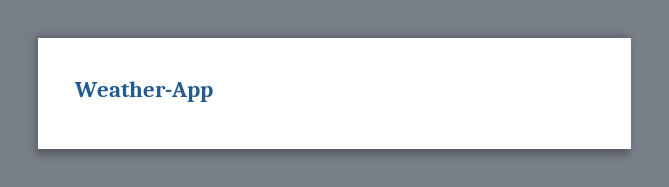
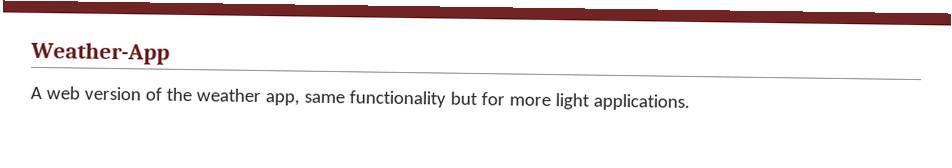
+ A web version of the weather app, same functionality but for more light applications.

